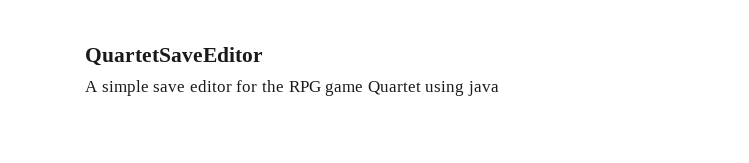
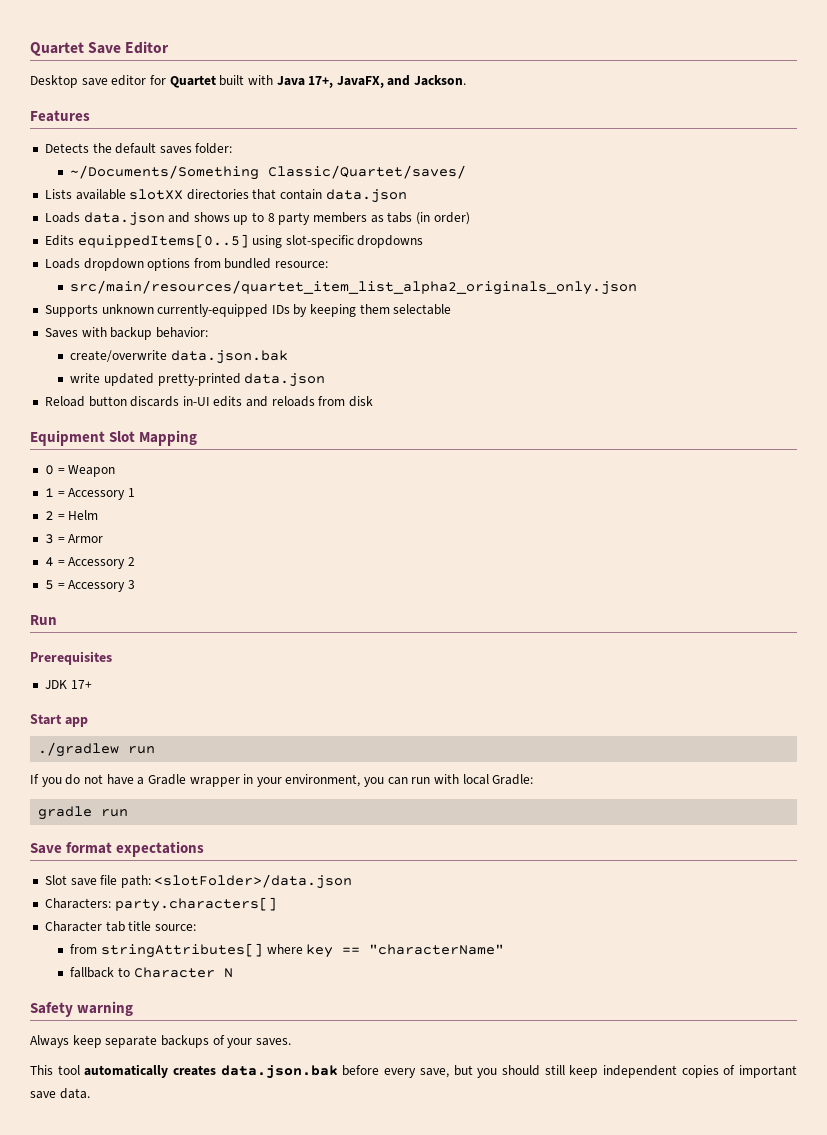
- QuartetSaveEditor
- A simple save editor for the RPG game Quartet using java
+ Quartet Save Editor
+ Desktop save editor for Quartet built with Java 17+, JavaFX, and Jackson.
+ Features
+ Detects the default saves folder:
+ ~/Documents/Something Classic/Quartet/saves/
+ Lists available slotXX directories that contain data.json
+ Loads data.json and shows up to 8 party members as tabs (in order)
+ Edits equippedItems[0..5] using slot-specific dropdowns
+ Loads dropdown options from bundled resource:
+ src/main/resources/quartet_item_list_alpha2_originals_only.json
+ Supports unknown currently-equipped IDs by keeping them selectable
+ Saves with backup behavior:
+ create/overwrite data.json.bak
+ write updated pretty-printed data.json
+ Reload button discards in-UI edits and reloads from disk
+ Equipment Slot Mapping
+ 0 = Weapon
+ 1 = Accessory 1
+ 2 = Helm
+ 3 = Armor
+ 4 = Accessory 2
+ 5 = Accessory 3
+ Run
+ Prerequisites
+ JDK 17+
+ Start app
+ ./gradlew run
+ If you do not have a Gradle wrapper in your environment, you can run with local Gradle:
+ gradle run
+ Save format expectations
+ Slot save file path: <slotFolder>/data.json
+ Characters: party.characters[]
+ Character tab title source:
+ from stringAttributes[] where key == "characterName"
+ fallback to Character N
+ Safety warning
+ Always keep separate backups of your saves.
+ This tool automatically creates data.json.bak before every save, but you should still keep independent copies of important save data.

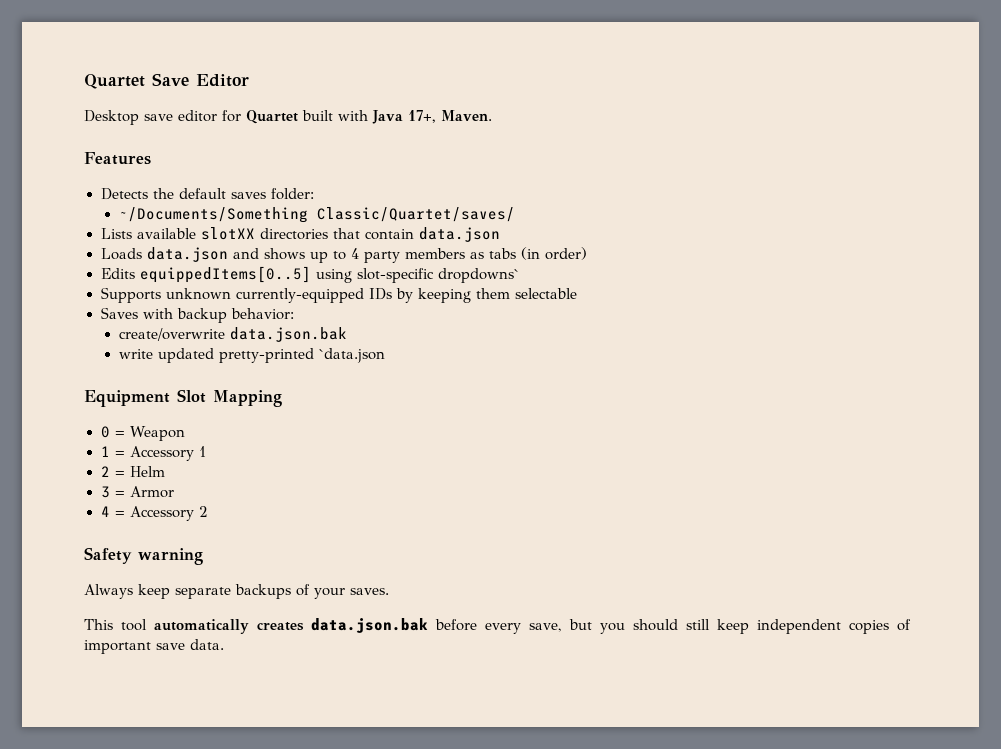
- Desktop save editor for Quartet built with Java 17+, JavaFX, and Jackson.
+ Desktop save editor for Quartet built with Java 17+, Maven.
- Loads data.json and shows up to 8 party members as tabs (in order)
+ Loads data.json and shows up to 4 party members as tabs (in order)
- Edits equippedItems[0..5] using slot-specific dropdowns
- Loads dropdown options from bundled resource:
- src/main/resources/quartet_item_list_alpha2_originals_only.json
+ Edits equippedItems[0..5] using slot-specific dropdowns`
- write updated pretty-printed data.json
- Reload button discards in-UI edits and reloads from disk
+ write updated pretty-printed `data.json
- 5 = Accessory 3
- Run
- Prerequisites
- JDK 17+
- Start app
- ./gradlew run
- If you do not have a Gradle wrapper in your environment, you can run with local Gradle:
- gradle run
- Save format expectations
- Slot save file path: <slotFolder>/data.json
- Characters: party.characters[]
- Character tab title source:
- from stringAttributes[] where key == "characterName"
- fallback to Character N

